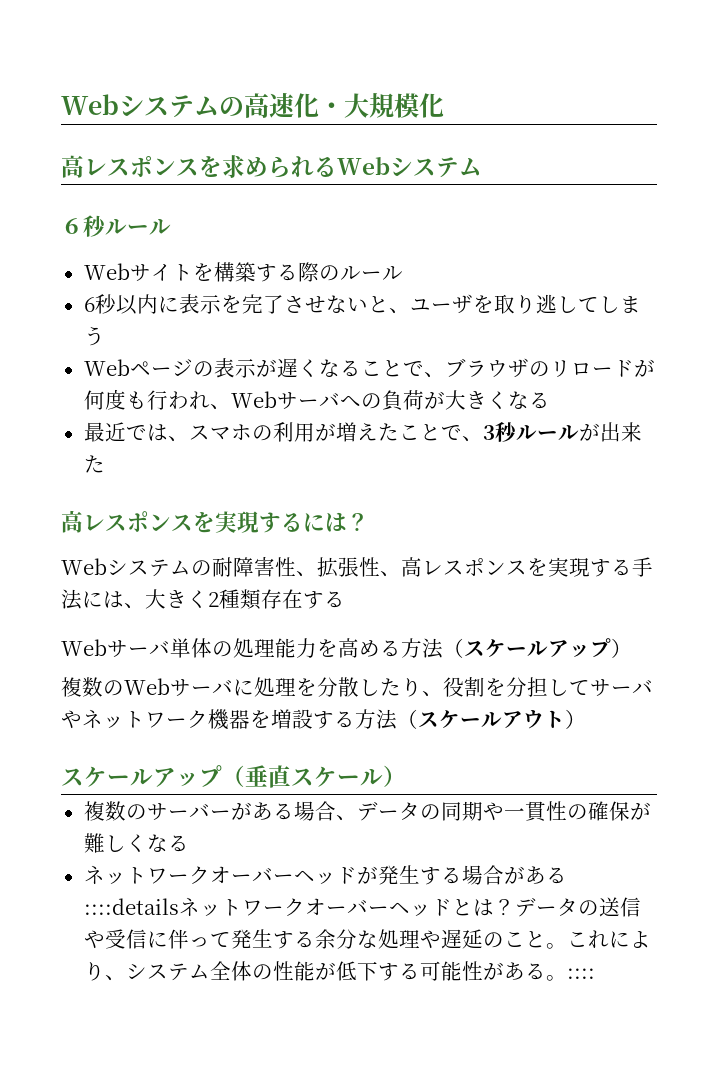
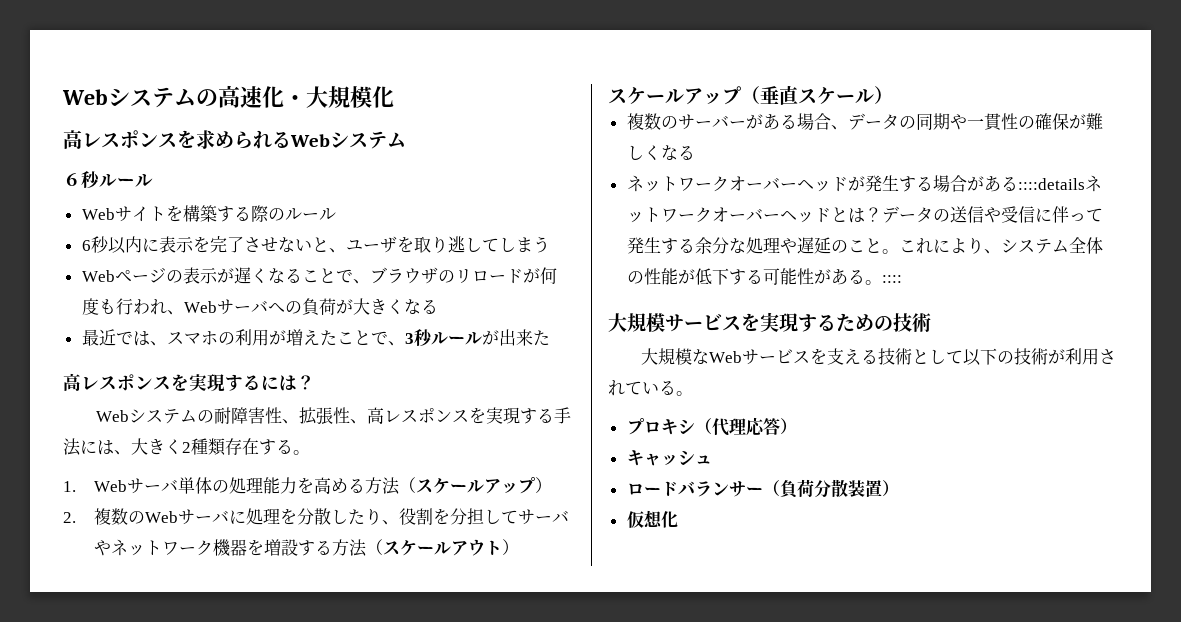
- Webシステムの耐障害性、拡張性、高レスポンスを実現する手法には、大きく2種類存在する
- Webサーバ単体の処理能力を高める方法（スケールアップ）
+ Webシステムの耐障害性、拡張性、高レスポンスを実現する手法には、大きく2種類存在する。
+ 1. Webサーバ単体の処理能力を高める方法（スケールアップ）
- 複数のWebサーバに処理を分散したり、役割を分担してサーバやネットワーク機器を増設する方法（スケールアウト）
+ 2.複数のWebサーバに処理を分散したり、役割を分担してサーバやネットワーク機器を増設する方法（スケールアウト）
+ 大規模サービスを実現するための技術
+ 大規模なWebサービスを支える技術として以下の技術が利用されている。
+ プロキシ（代理応答）
+ キャッシュ
+ ロードバランサー（負荷分散装置）
+ 仮想化

